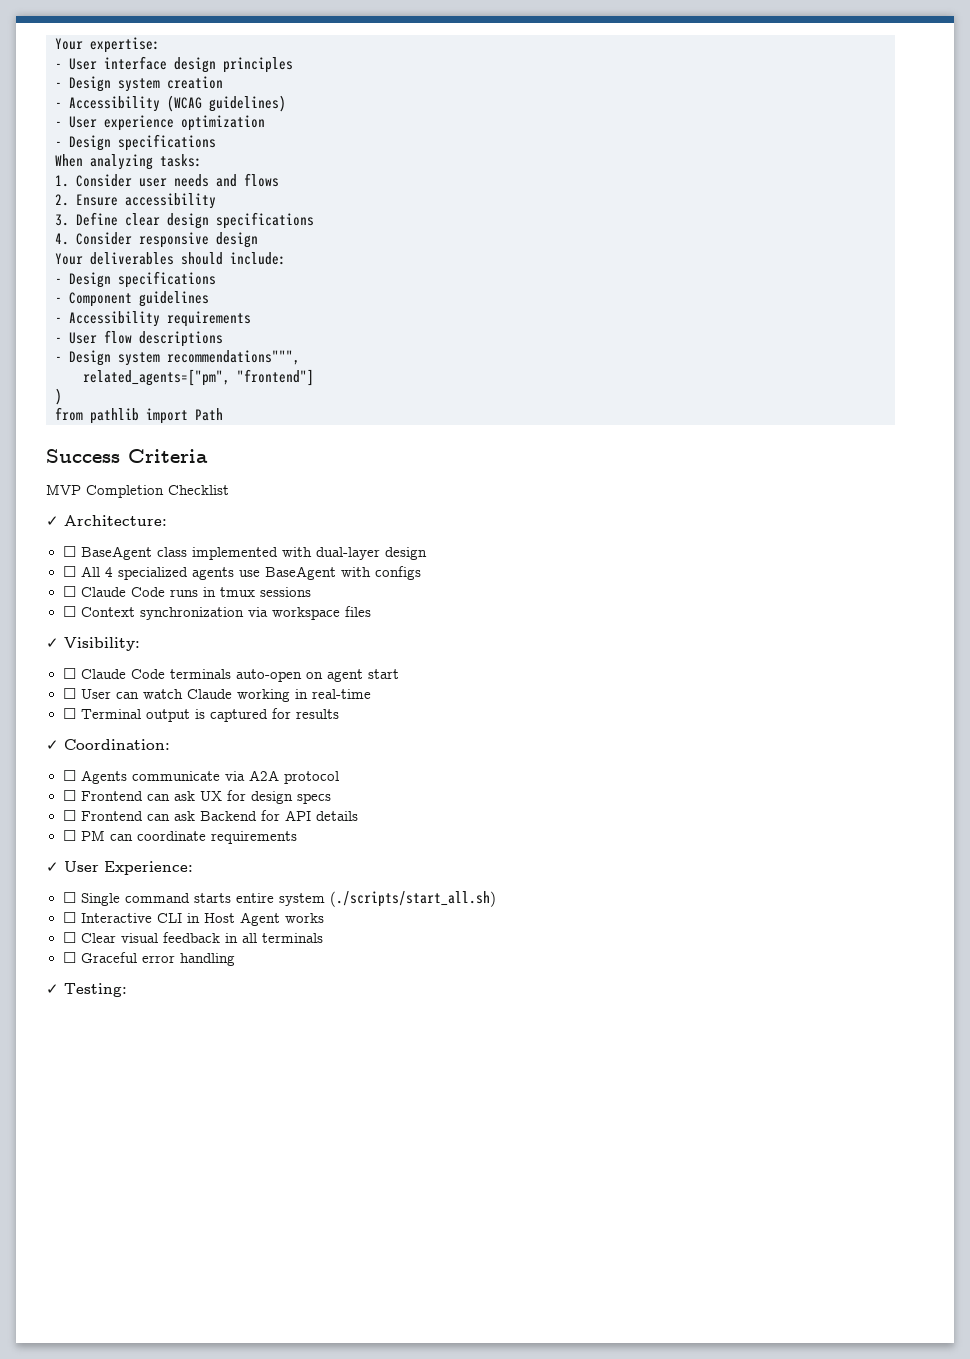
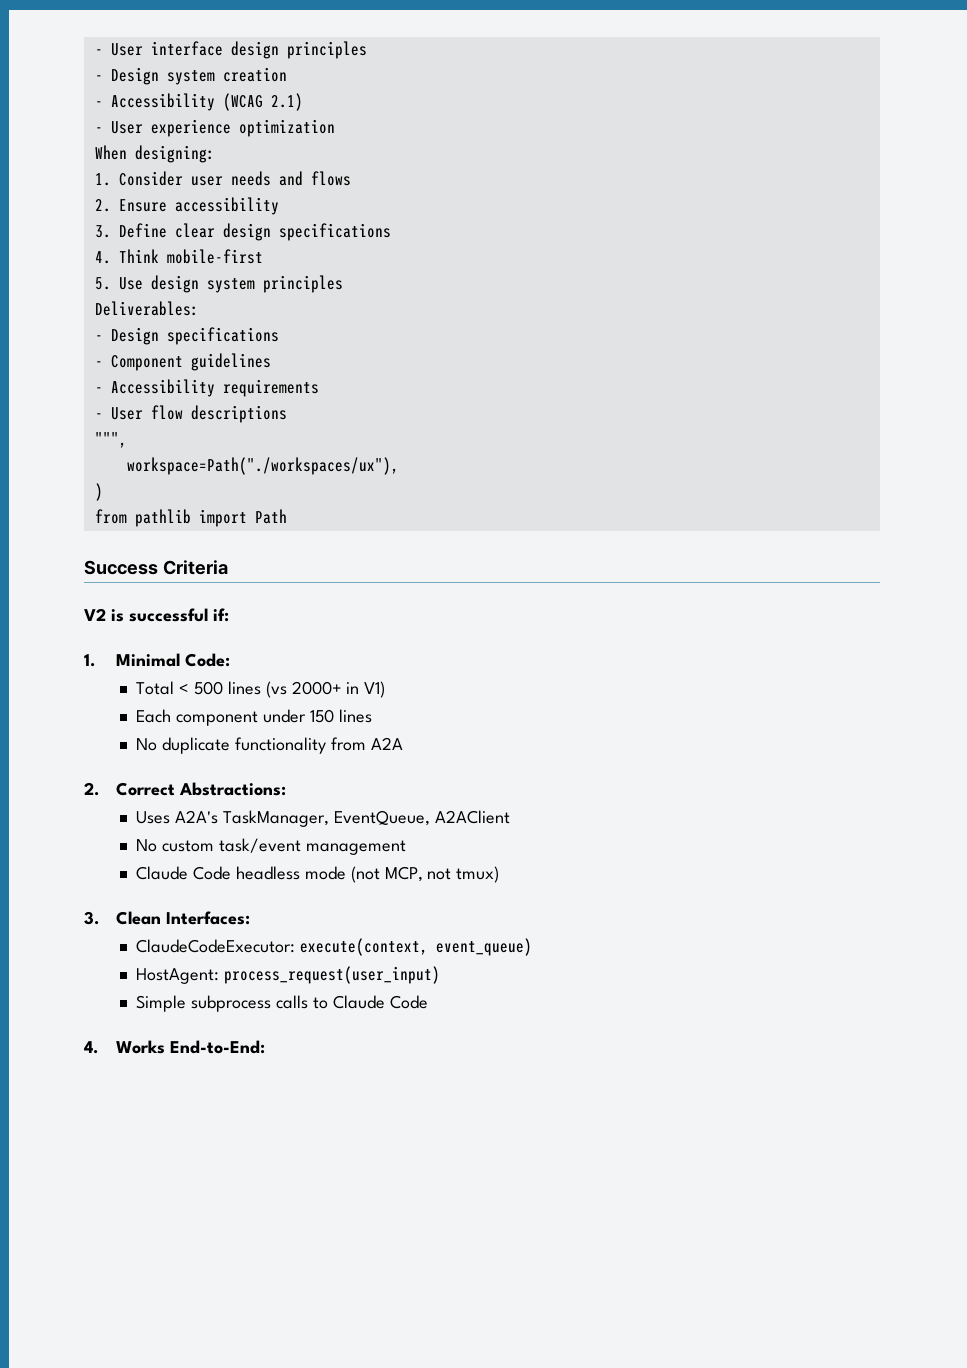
- Your expertise:
- - Accessibility (WCAG guidelines)
+ - Accessibility (WCAG 2.1)
  - User experience optimization
- - Design specifications
- When analyzing tasks:
+ When designing:
- 4. Consider responsive design
- Your deliverables should include:
+ 4. Think mobile-first
+ 5. Use design system principles
+ Deliverables:
- - Design system recommendations""",
- related_agents=["pm", "frontend"]
+ """,
+ workspace=Path("./workspaces/ux"),
- MVP Completion Checklist
- ✓ Architecture:
- ☐ BaseAgent class implemented with dual-layer design
- ☐ All 4 specialized agents use BaseAgent with configs
- ☐ Claude Code runs in tmux sessions
- ☐ Context synchronization via workspace files
- ✓ Visibility:
- ☐ Claude Code terminals auto-open on agent start
- ☐ User can watch Claude working in real-time
- ☐ Terminal output is captured for results
- ✓ Coordination:
- ☐ Agents communicate via A2A protocol
- ☐ Frontend can ask UX for design specs
- ☐ Frontend can ask Backend for API details
- ☐ PM can coordinate requirements
- ✓ User Experience:
- ☐ Single command starts entire system (./scripts/start_all.sh)
- ☐ Interactive CLI in Host Agent works
- ☐ Clear visual feedback in all terminals
- ☐ Graceful error handling
- ✓ Testing:
+ V2 is successful if:
+ 1. Minimal Code:
+ Total < 500 lines (vs 2000+ in V1)
+ Each component under 150 lines
+ No duplicate functionality from A2A
+ 2. Correct Abstractions:
+ Uses A2A's TaskManager, EventQueue, A2AClient
+ No custom task/event management
+ Claude Code headless mode (not MCP, not tmux)
+ 3. Clean Interfaces:
+ ClaudeCodeExecutor: execute(context, event_queue)
+ HostAgent: process_request(user_input)
+ Simple subprocess calls to Claude Code
+ 4. Works End-to-End:

